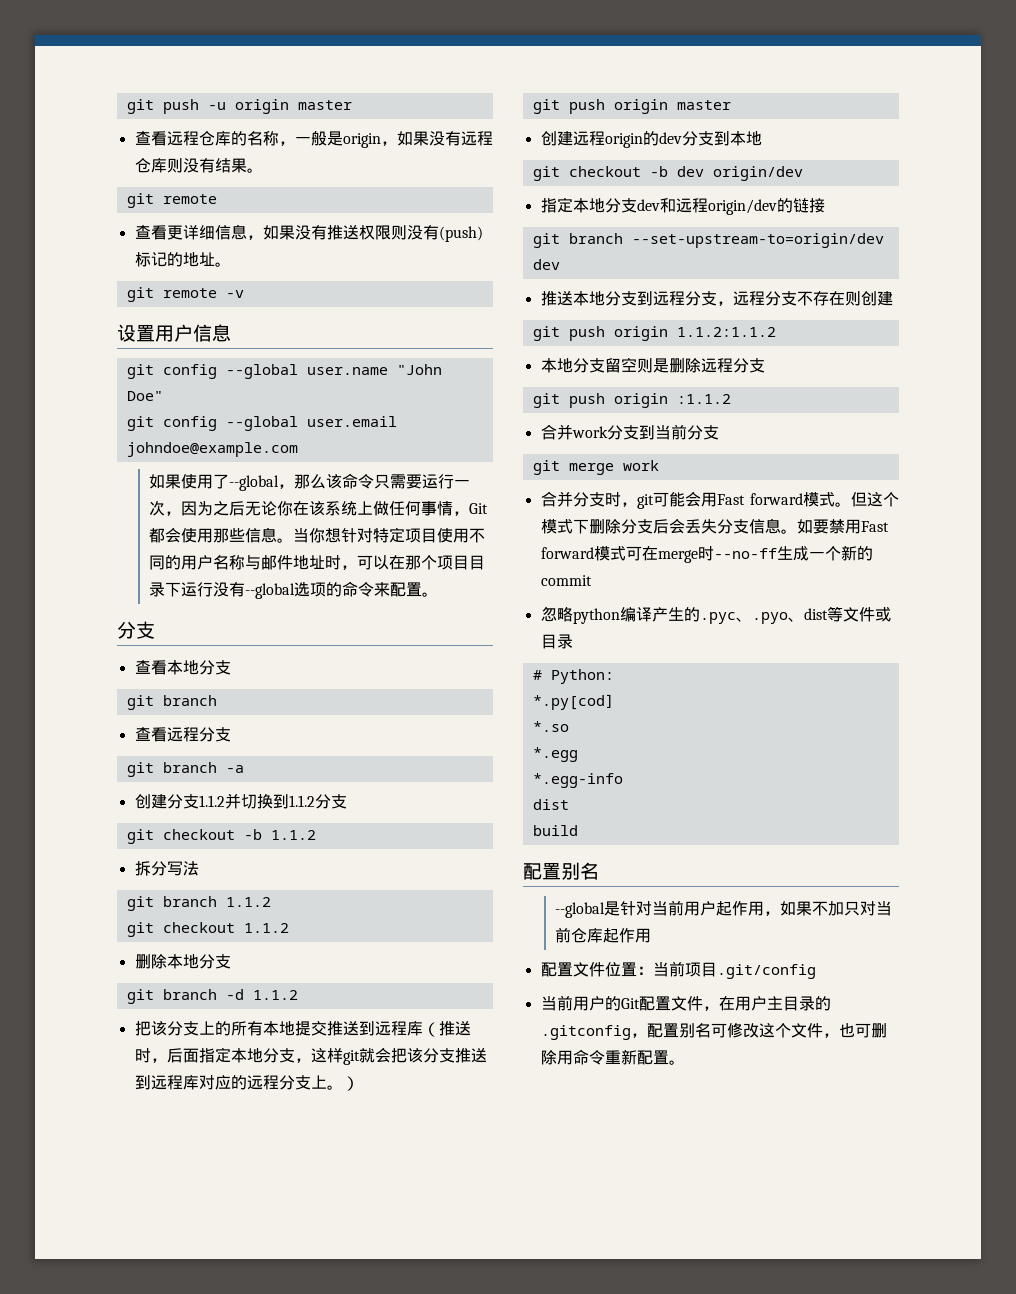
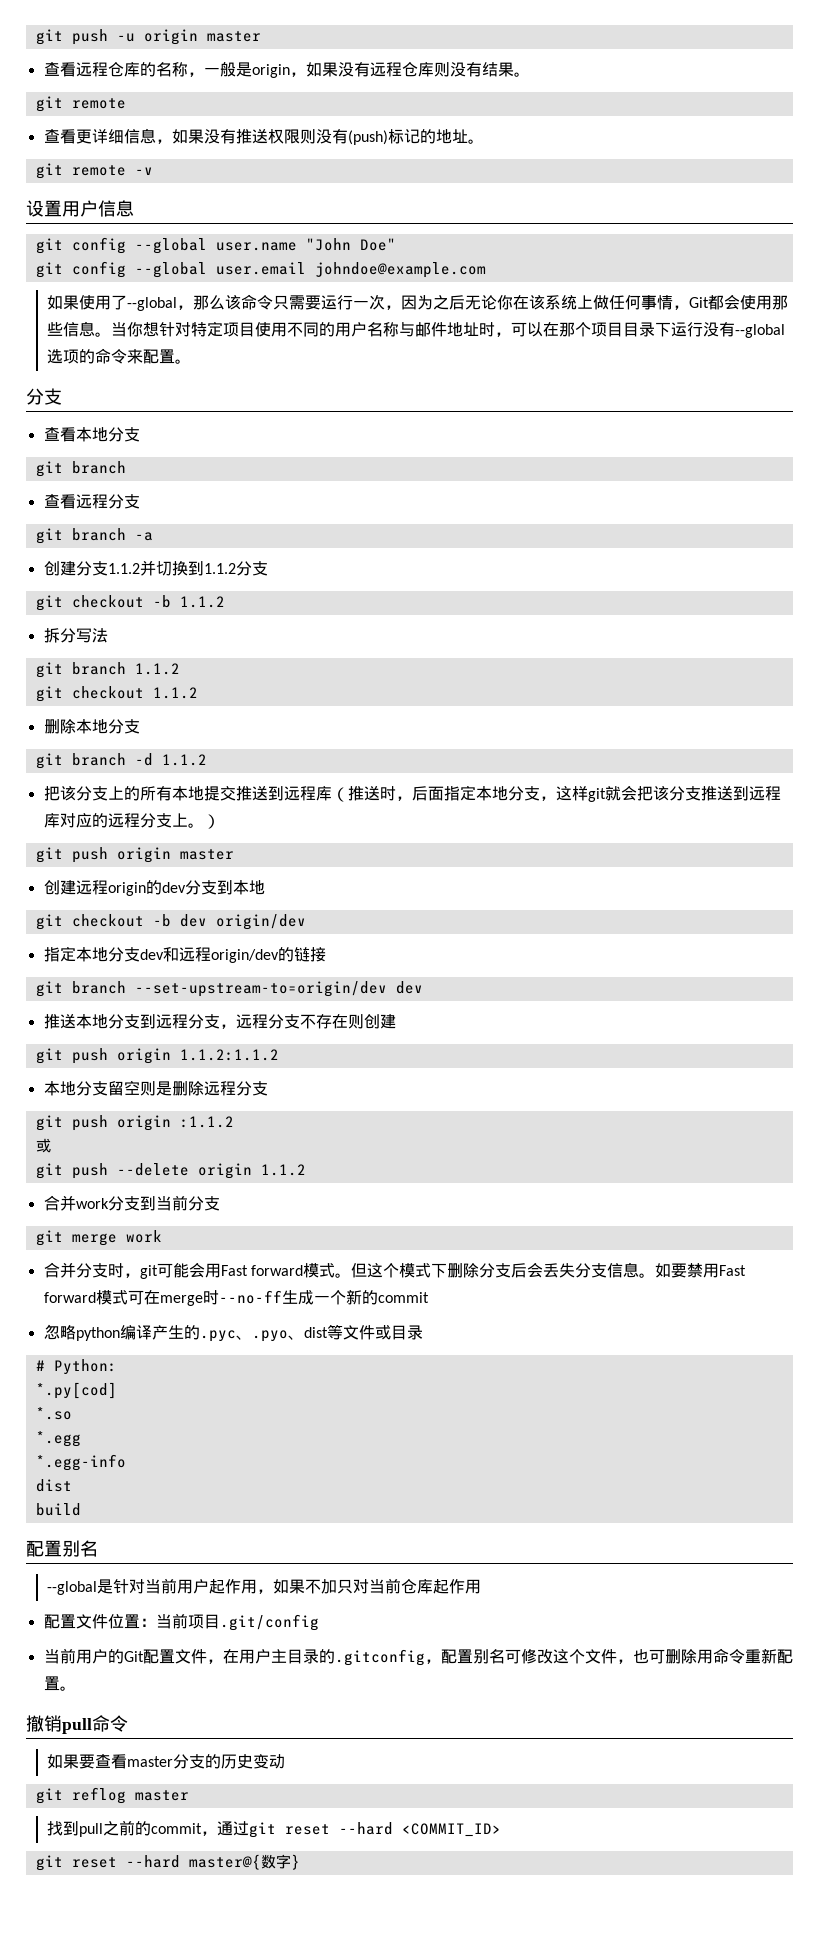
  git push origin :1.1.2
+ 或
+ git push --delete origin 1.1.2
+ 撤销pull命令
+ 如果要查看master分支的历史变动
+ git reflog master
+ 找到pull之前的commit，通过git reset --hard <COMMIT_ID>
+ git reset --hard master@{数字}

